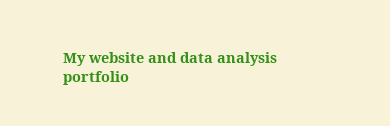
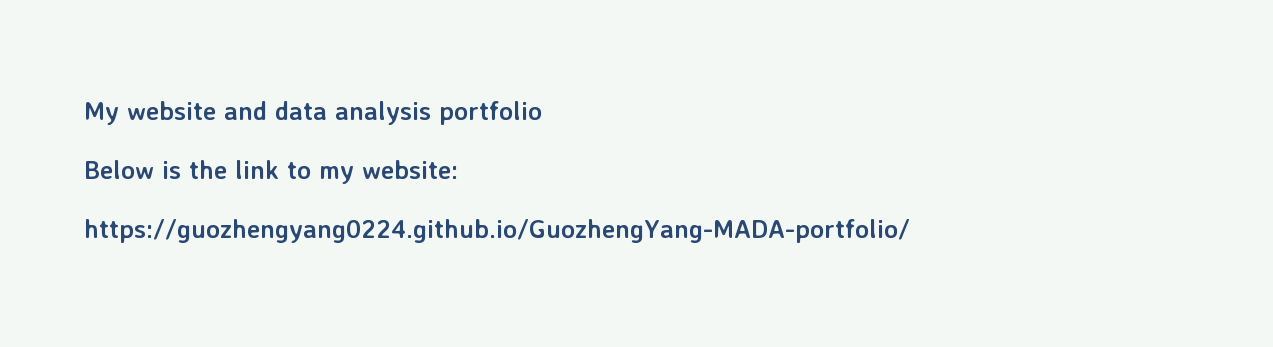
+ Below is the link to my website:
+ https://guozhengyang0224.github.io/GuozhengYang-MADA-portfolio/

